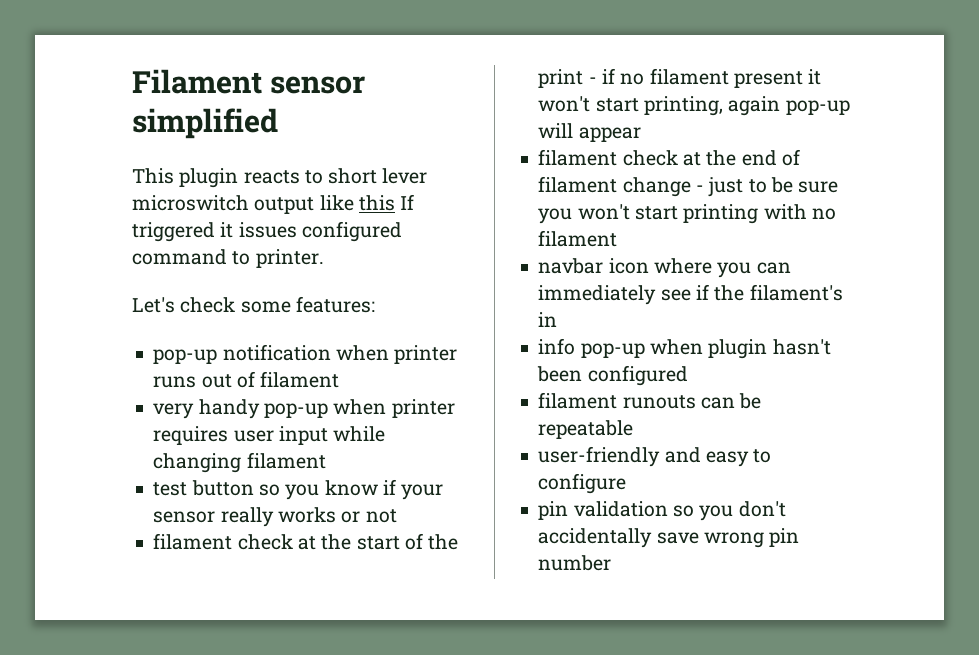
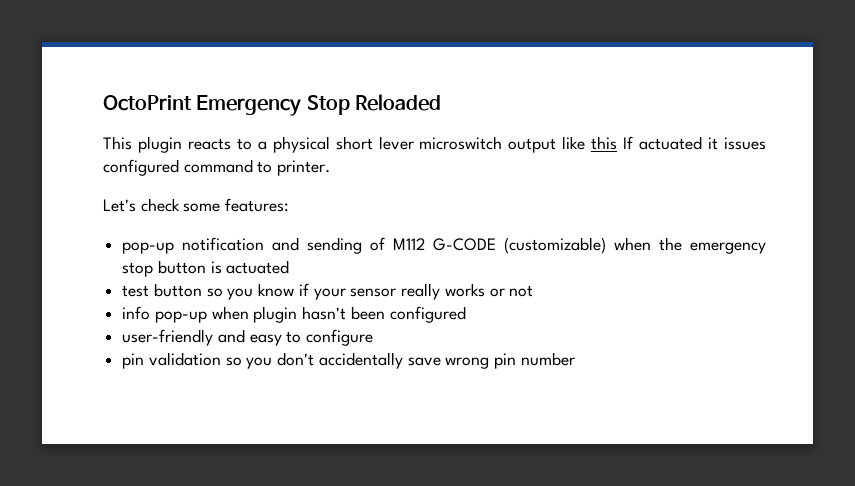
- Filament sensor simplified
+ OctoPrint Emergency Stop Reloaded
- This plugin reacts to short lever microswitch output like this If triggered it issues configured command to printer.
+ This plugin reacts to a physical short lever microswitch output like this If actuated it issues configured command to printer.
- pop-up notification when printer runs out of filament
- very handy pop-up when printer requires user input while changing filament
+ pop-up notification and sending of M112 G-CODE (customizable) when the emergency stop button is actuated
- filament check at the start of the print - if no filament present it won't start printing, again pop-up will appear
- filament check at the end of filament change - just to be sure you won't start printing with no filament
- navbar icon where you can immediately see if the filament's in
- filament runouts can be repeatable

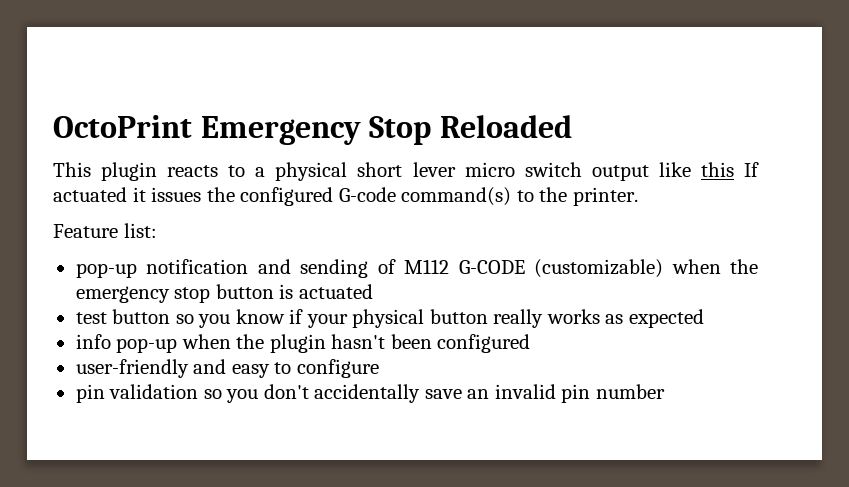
- This plugin reacts to a physical short lever microswitch output like this If actuated it issues configured command to printer.
- Let's check some features:
+ This plugin reacts to a physical short lever micro switch output like this If actuated it issues the configured G-code command(s) to the printer.
+ Feature list:
- test button so you know if your sensor really works or not
+ test button so you know if your physical button really works as expected
- info pop-up when plugin hasn't been configured
+ info pop-up when the plugin hasn't been configured
- pin validation so you don't accidentally save wrong pin number
+ pin validation so you don't accidentally save an invalid pin number

